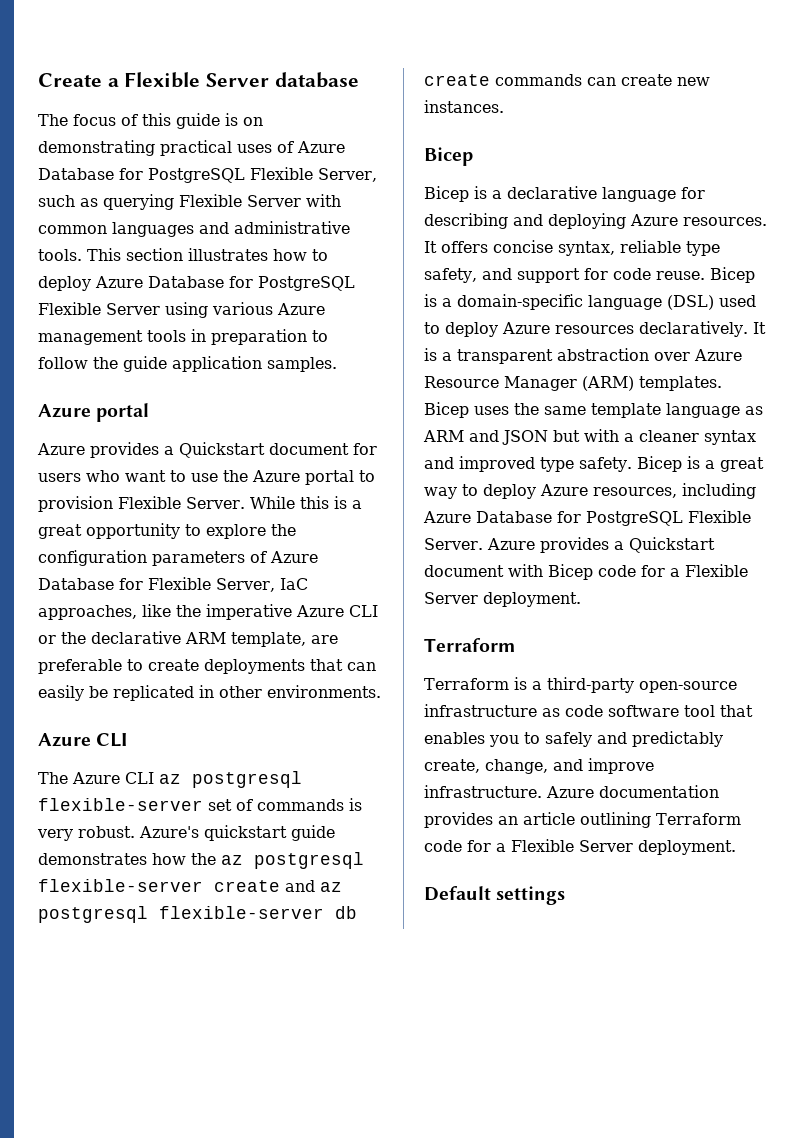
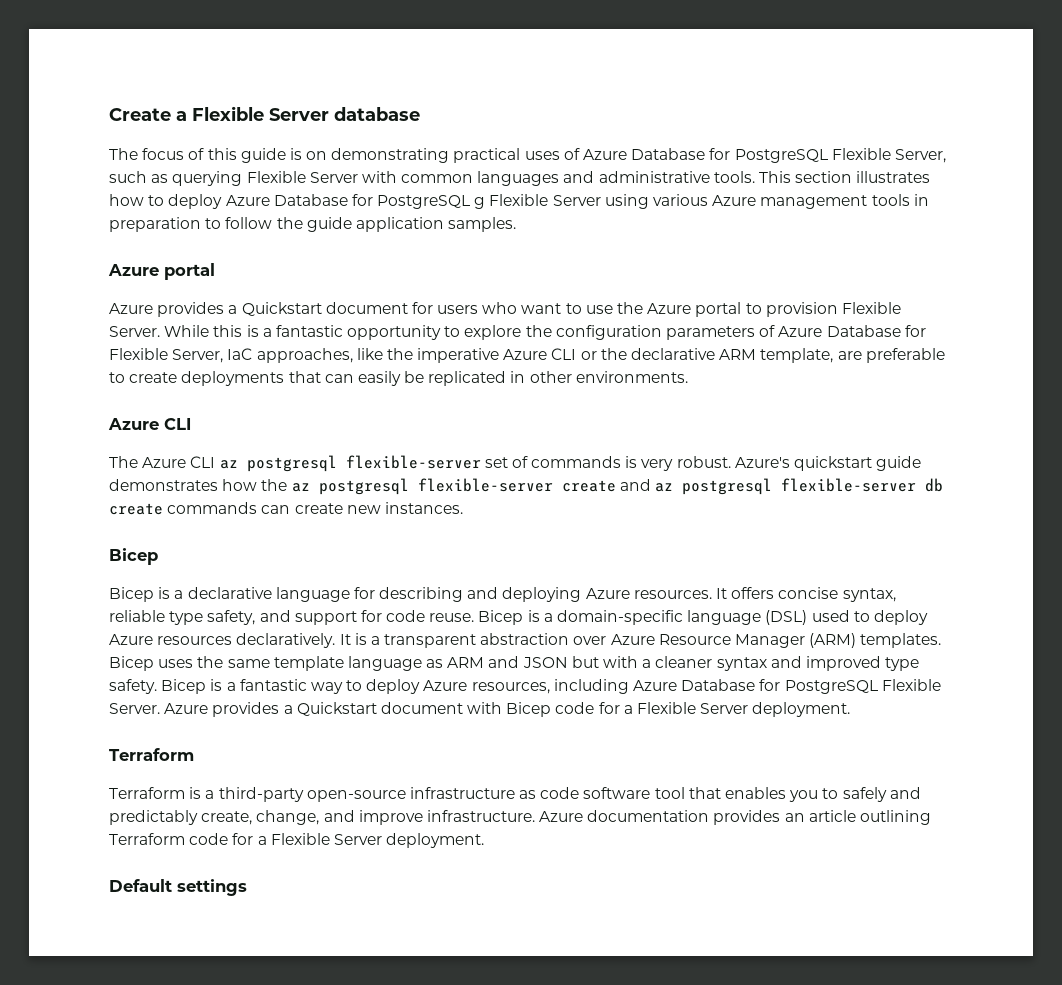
- This section illustrates how to deploy Azure Database for PostgreSQL Flexible Server using various Azure management tools in preparation to follow the guide application samples.
+ This section illustrates how to deploy Azure Database for PostgreSQL g Flexible Server using various Azure management tools in preparation to follow the guide application samples.
- While this is a great opportunity to explore the configuration parameters of Azure Database for Flexible Server, IaC approaches, like the imperative Azure CLI or the declarative ARM template, are preferable to create deployments that can easily be replicated in other environments.
+ While this is a fantastic opportunity to explore the configuration parameters of Azure Database for Flexible Server, IaC approaches, like the imperative Azure CLI or the declarative ARM template, are preferable to create deployments that can easily be replicated in other environments.
- Bicep is a great way to deploy Azure resources, including Azure Database for PostgreSQL Flexible Server.
+ Bicep is a fantastic way to deploy Azure resources, including Azure Database for PostgreSQL Flexible Server.

